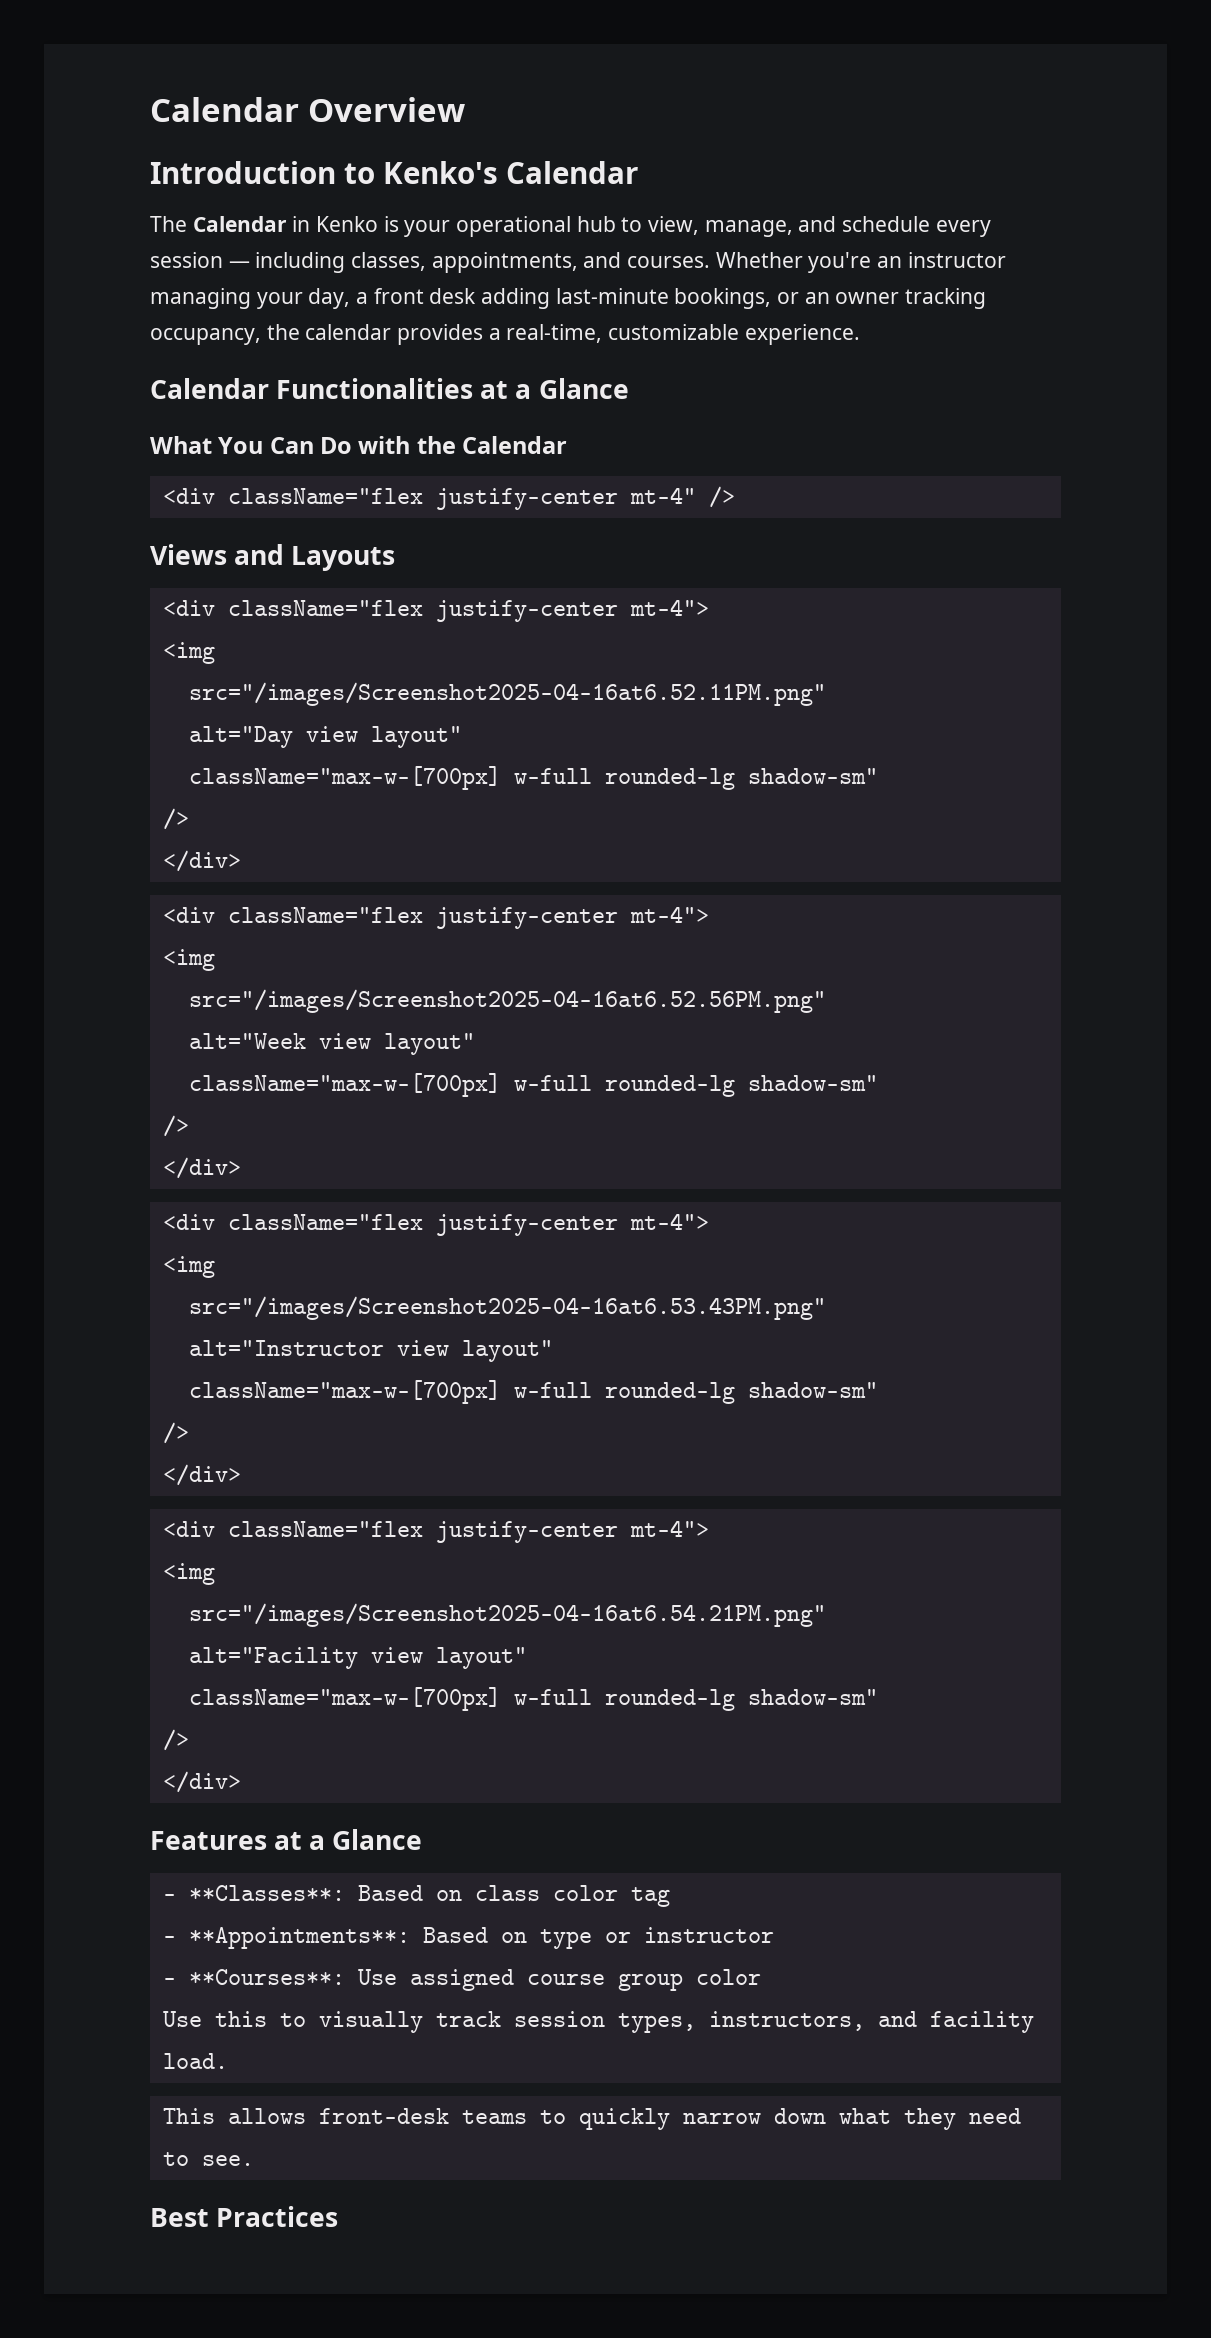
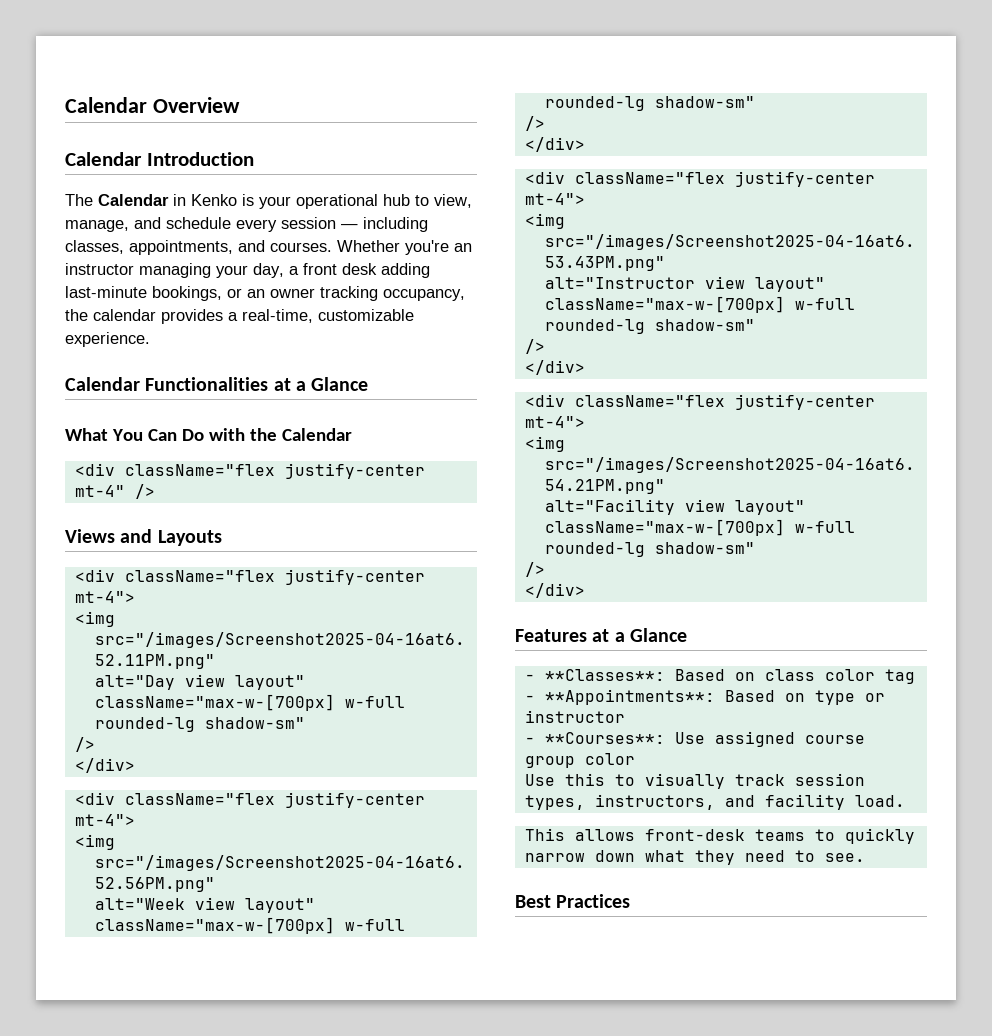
- Introduction to Kenko's Calendar
+ Calendar Introduction

